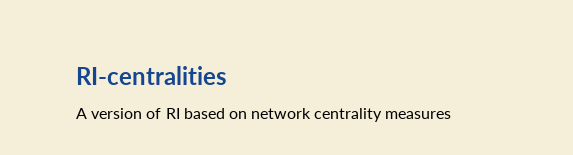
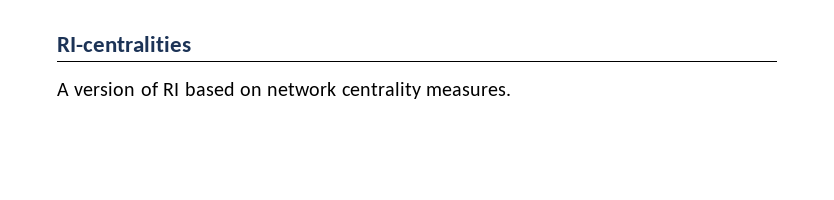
- A version of RI based on network centrality measures
+ A version of RI based on network centrality measures.

